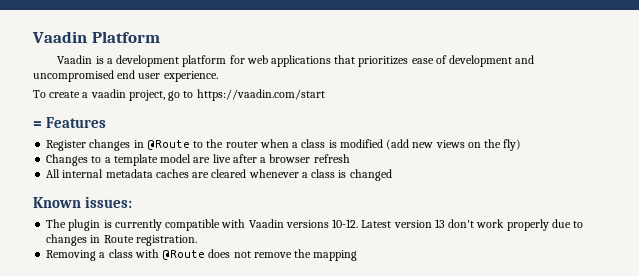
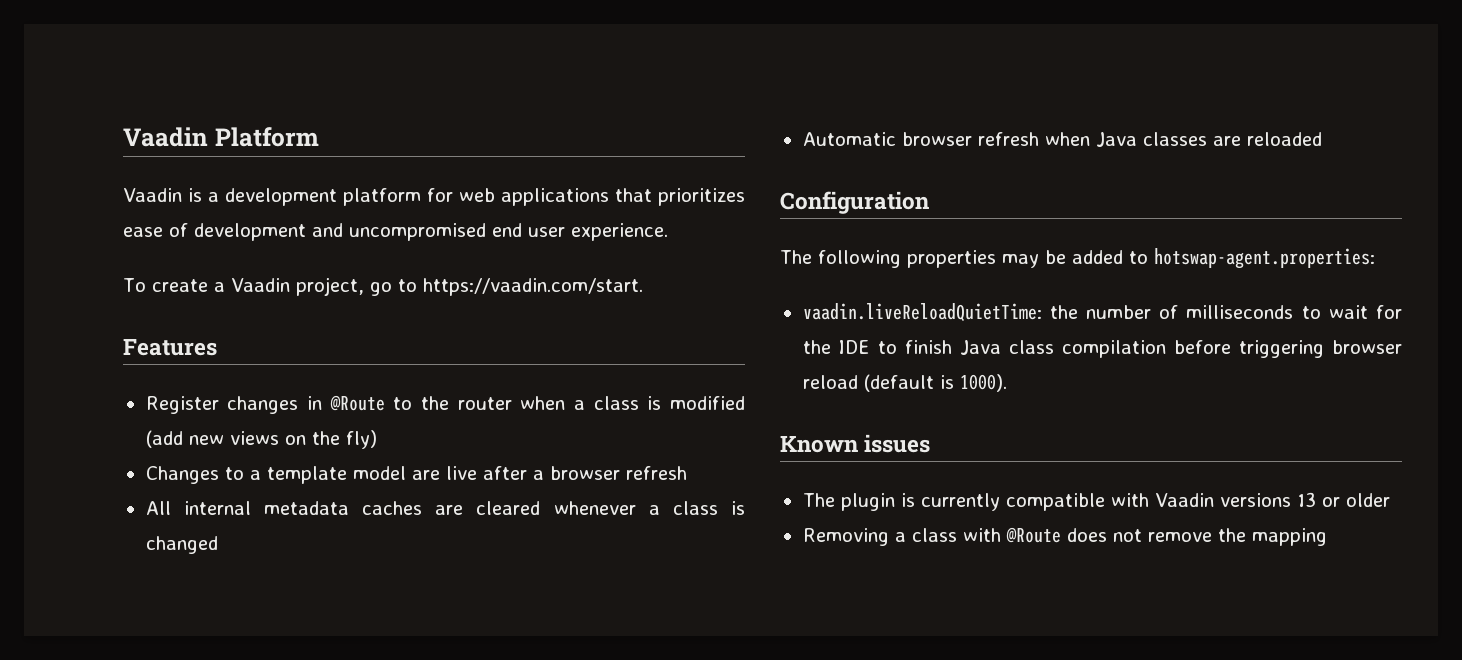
- To create a vaadin project, go to https://vaadin.com/start
- = Features
+ To create a Vaadin project, go to https://vaadin.com/start.
+ Features
+ Automatic browser refresh when Java classes are reloaded
+ Configuration
+ The following properties may be added to hotswap-agent.properties:
+ vaadin.liveReloadQuietTime: the number of milliseconds to wait for the IDE to finish Java class compilation before triggering browser reload (default is 1000).
- Known issues:
+ Known issues
- The plugin is currently compatible with Vaadin versions 10-12. Latest version 13 don't work properly due to changes in Route registration.
+ The plugin is currently compatible with Vaadin versions 13 or older

